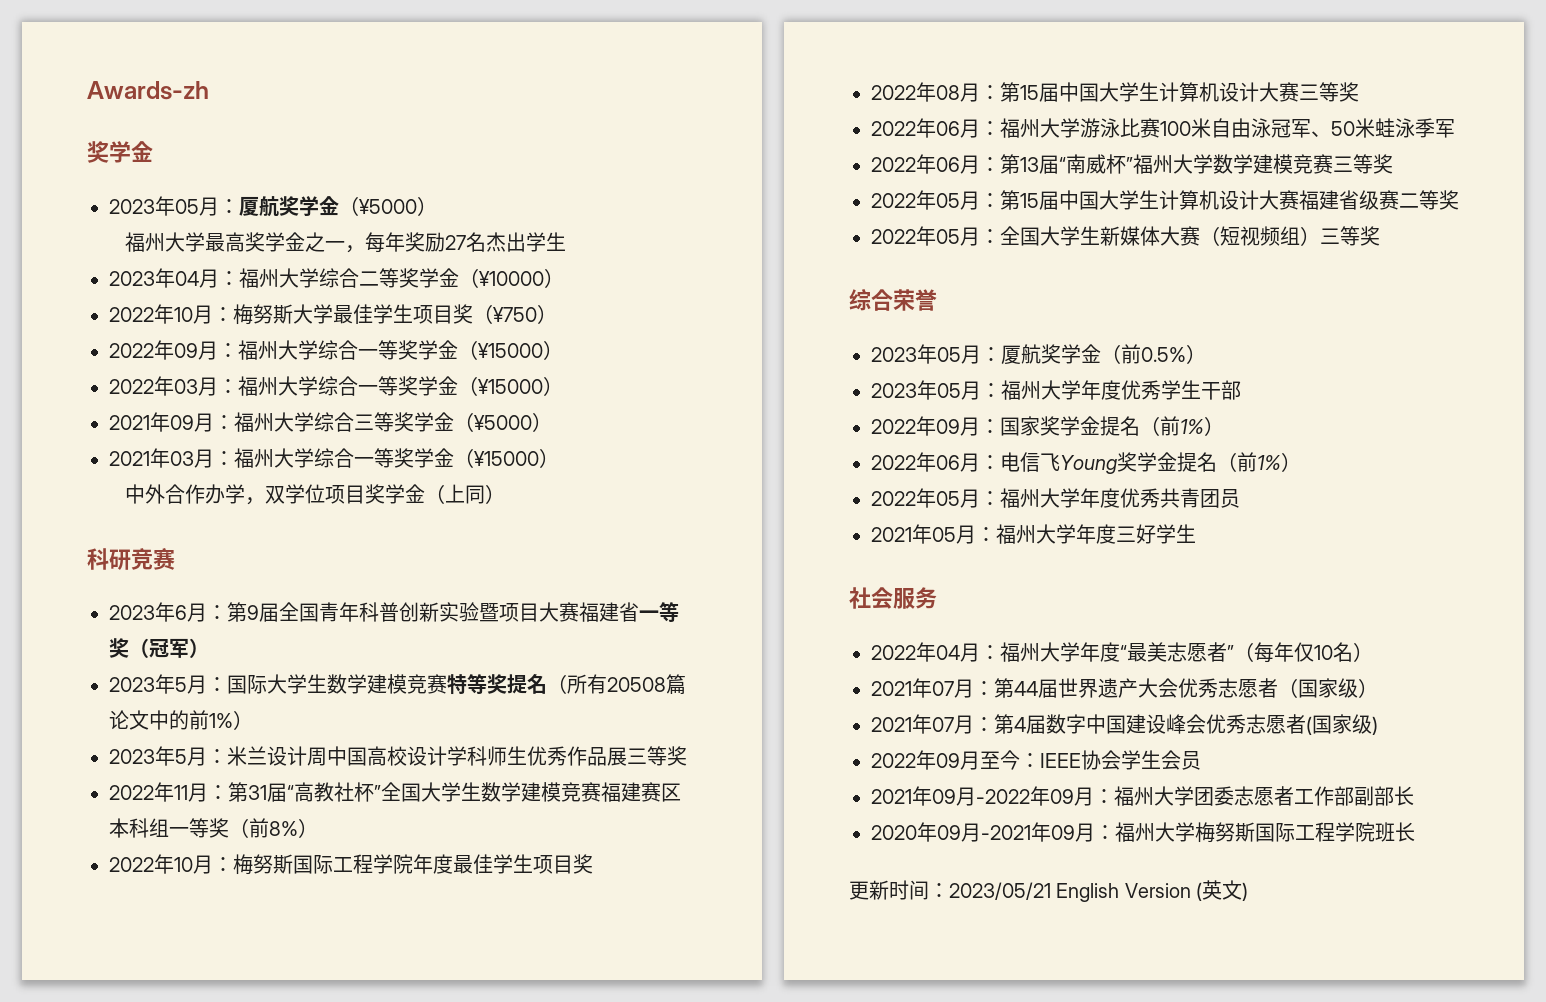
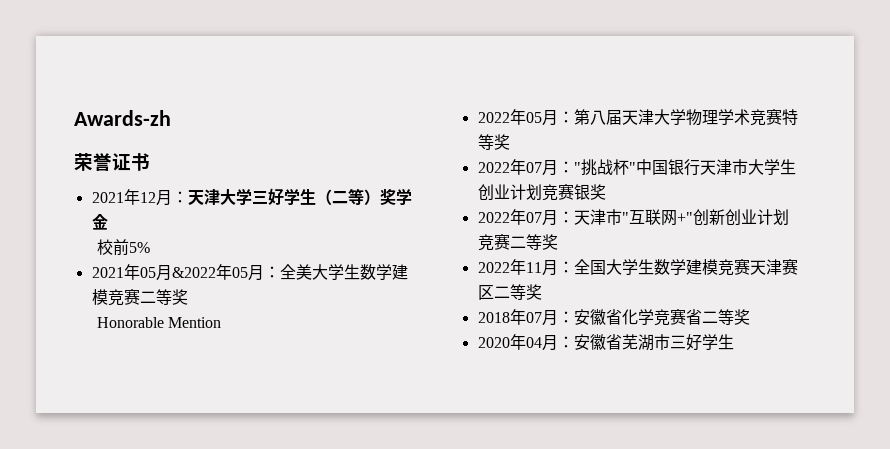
  Awards-zh
- 奖学金
- 2023年05月：厦航奖学金（¥5000）
- 福州大学最高奖学金之一，每年奖励27名杰出学生
- 2023年04月：福州大学综合二等奖学金（¥10000）
- 2022年10月：梅努斯大学最佳学生项目奖（¥750）
- 2022年09月：福州大学综合一等奖学金（¥15000）
- 2022年03月：福州大学综合一等奖学金（¥15000）
- 2021年09月：福州大学综合三等奖学金（¥5000）
- 2021年03月：福州大学综合一等奖学金（¥15000）
- 中外合作办学，双学位项目奖学金（上同）
- 科研竞赛
- 2023年6月：第9届全国青年科普创新实验暨项目大赛福建省一等奖（冠军）
- 2023年5月：国际大学生数学建模竞赛特等奖提名（所有20508篇论文中的前1%）
- 2023年5月：米兰设计周中国高校设计学科师生优秀作品展三等奖
+ 荣誉证书
+ 2021年12月：天津大学三好学生（二等）奖学金
+ 校前5%
+ 2021年05月&2022年05月：全美大学生数学建模竞赛二等奖
+ Honorable Mention
+ 2022年05月：第八届天津大学物理学术竞赛特等奖
+ 2022年07月："挑战杯"中国银行天津市大学生创业计划竞赛银奖
+ 2022年07月：天津市"互联网+"创新创业计划竞赛二等奖
- 2022年11月：第31届“高教社杯”全国大学生数学建模竞赛福建赛区本科组一等奖（前8%）
- 2022年10月：梅努斯国际工程学院年度最佳学生项目奖
- 2022年08月：第15届中国大学生计算机设计大赛三等奖
- 2022年06月：福州大学游泳比赛100米自由泳冠军、50米蛙泳季军
- 2022年06月：第13届“南威杯”福州大学数学建模竞赛三等奖
- 2022年05月：第15届中国大学生计算机设计大赛福建省级赛二等奖
- 2022年05月：全国大学生新媒体大赛（短视频组）三等奖
- 综合荣誉
- 2023年05月：厦航奖学金（前0.5%）
- 2023年05月：福州大学年度优秀学生干部
- 2022年09月：国家奖学金提名（前1%）
- 2022年06月：电信飞Young奖学金提名（前1%）
- 2022年05月：福州大学年度优秀共青团员
- 2021年05月：福州大学年度三好学生
- 社会服务
- 2022年04月：福州大学年度“最美志愿者”（每年仅10名）
- 2021年07月：第44届世界遗产大会优秀志愿者（国家级）
- 2021年07月：第4届数字中国建设峰会优秀志愿者(国家级)
- 2022年09月至今：IEEE协会学生会员
- 2021年09月-2022年09月：福州大学团委志愿者工作部副部长
- 2020年09月-2021年09月：福州大学梅努斯国际工程学院班长
- 更新时间：2023/05/21 English Version (英文)
+ 2022年11月：全国大学生数学建模竞赛天津赛区二等奖
+ 2018年07月：安徽省化学竞赛省二等奖
+ 2020年04月：安徽省芜湖市三好学生

